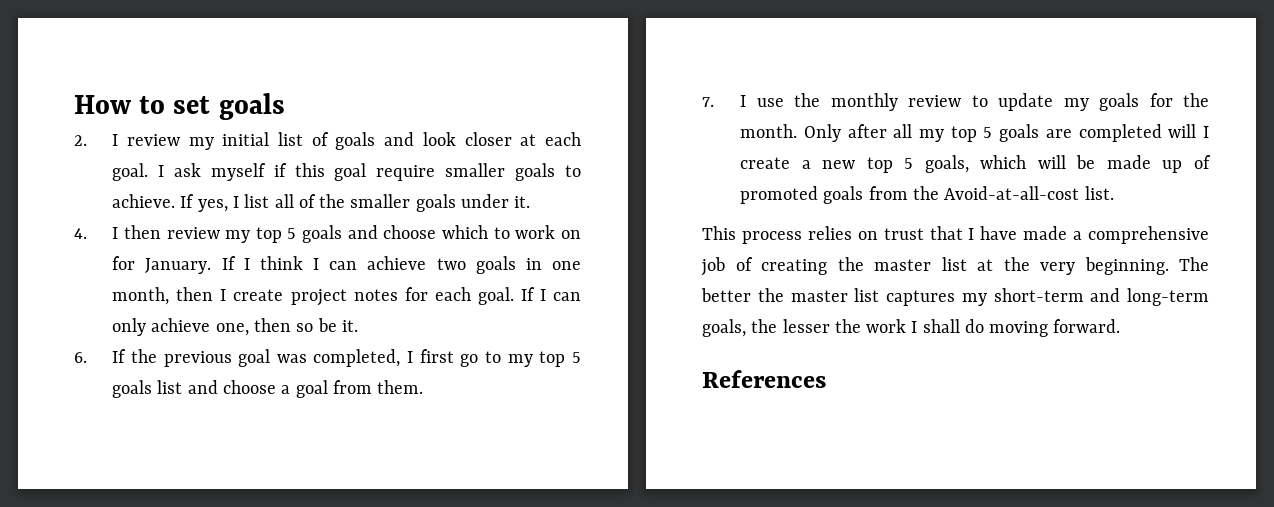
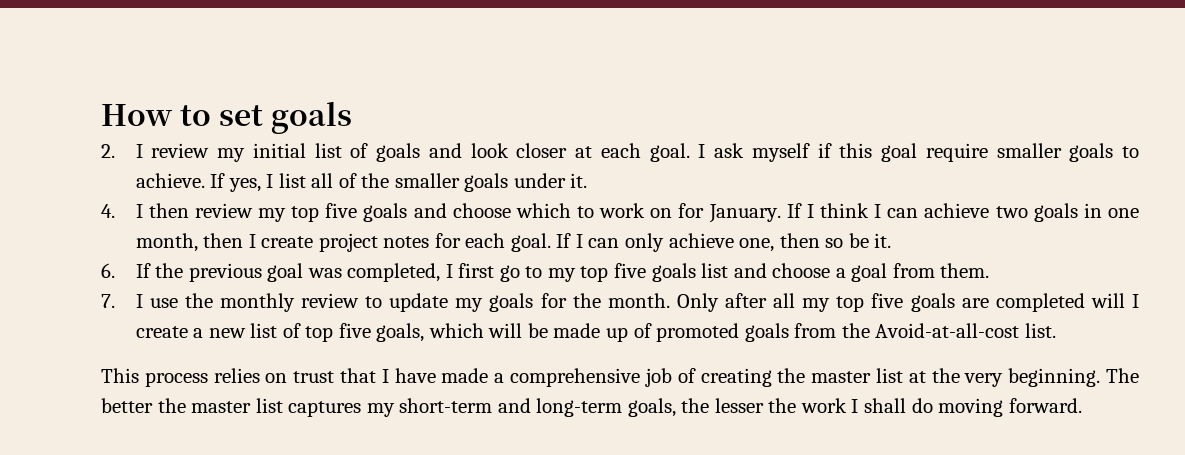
- 4. I then review my top 5 goals and choose which to work on for January.
+ 4. I then review my top five goals and choose which to work on for January.
- 6. If the previous goal was completed, I first go to my top 5 goals list and choose a goal from them.
+ 6. If the previous goal was completed, I first go to my top five goals list and choose a goal from them.
- Only after all my top 5 goals are completed will I create a new top 5 goals, which will be made up of promoted goals from the Avoid-at-all-cost list.
+ Only after all my top five goals are completed will I create a new list of top five goals, which will be made up of promoted goals from the Avoid-at-all-cost list.
- References

